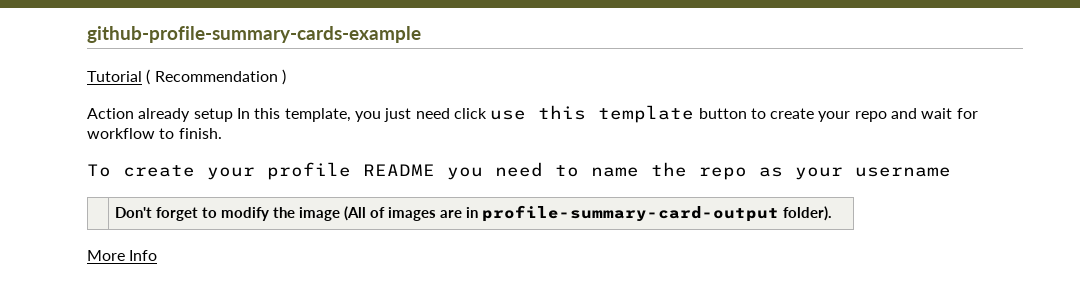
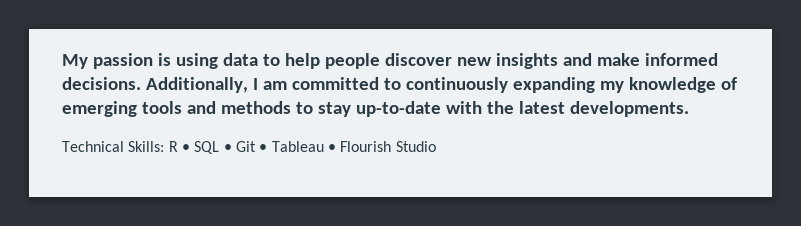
- github-profile-summary-cards-example
- Tutorial ( Recommendation )
- Action already setup In this template, you just need click use this template button to create your repo and wait for workflow to finish.
- To create your profile README you need to name the repo as your username
- | Don't forget to modify the image (All of images are in profile-summary-card-output folder).
- More Info
+ My passion is using data to help people discover new insights and make informed decisions. Additionally, I am committed to continuously expanding my knowledge of emerging tools and methods to stay up-to-date with the latest developments.
+ Technical Skills: R • SQL • Git • Tableau • Flourish Studio

